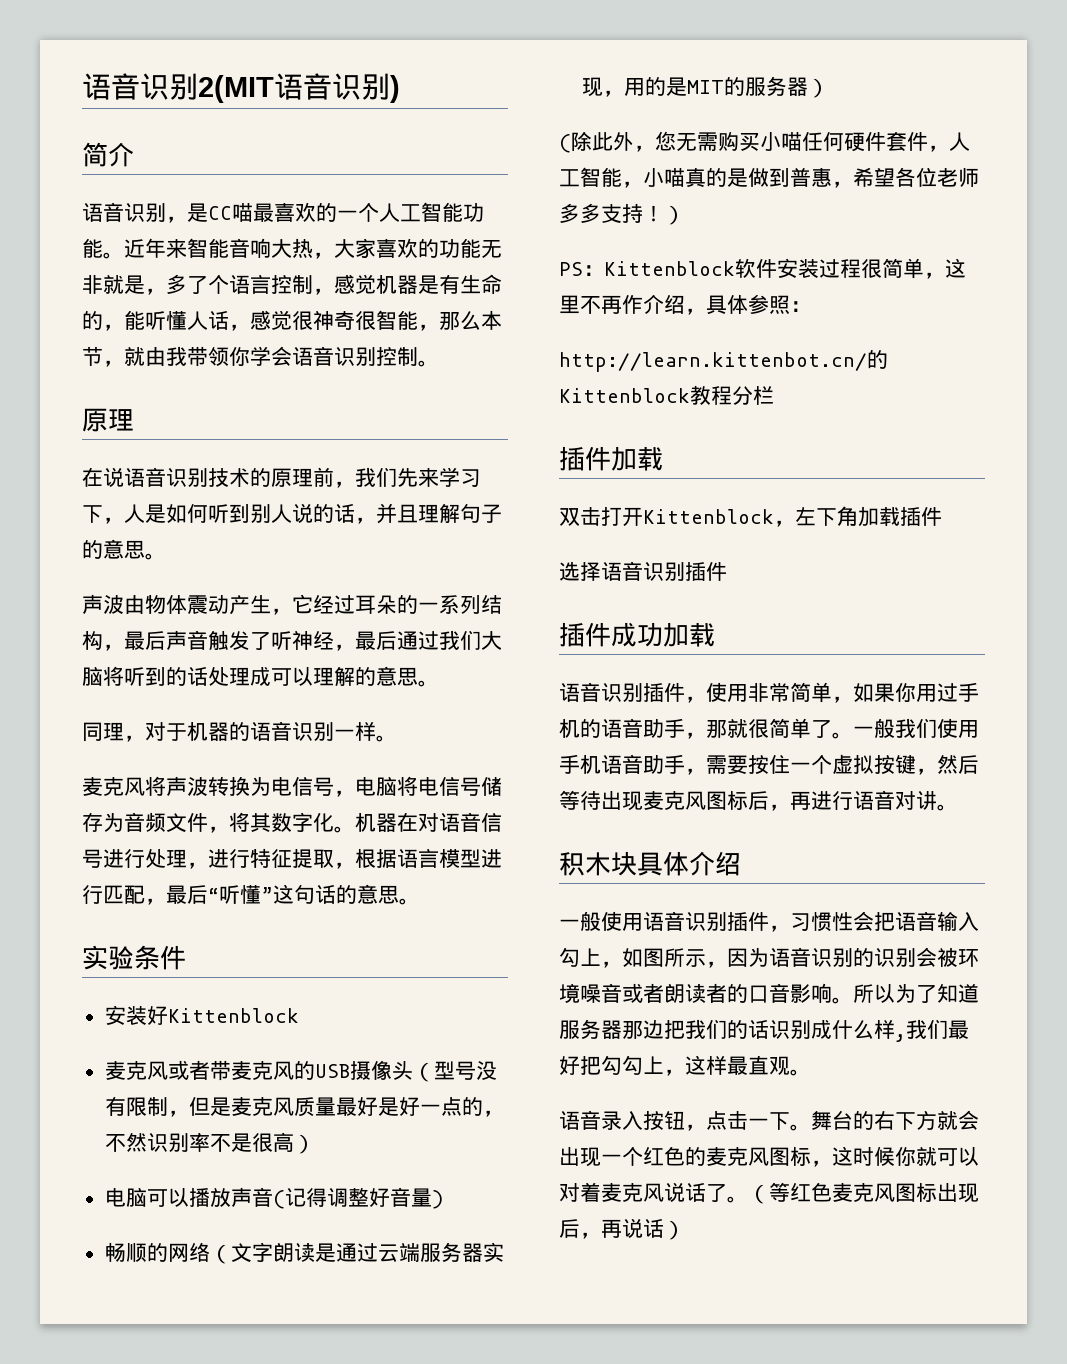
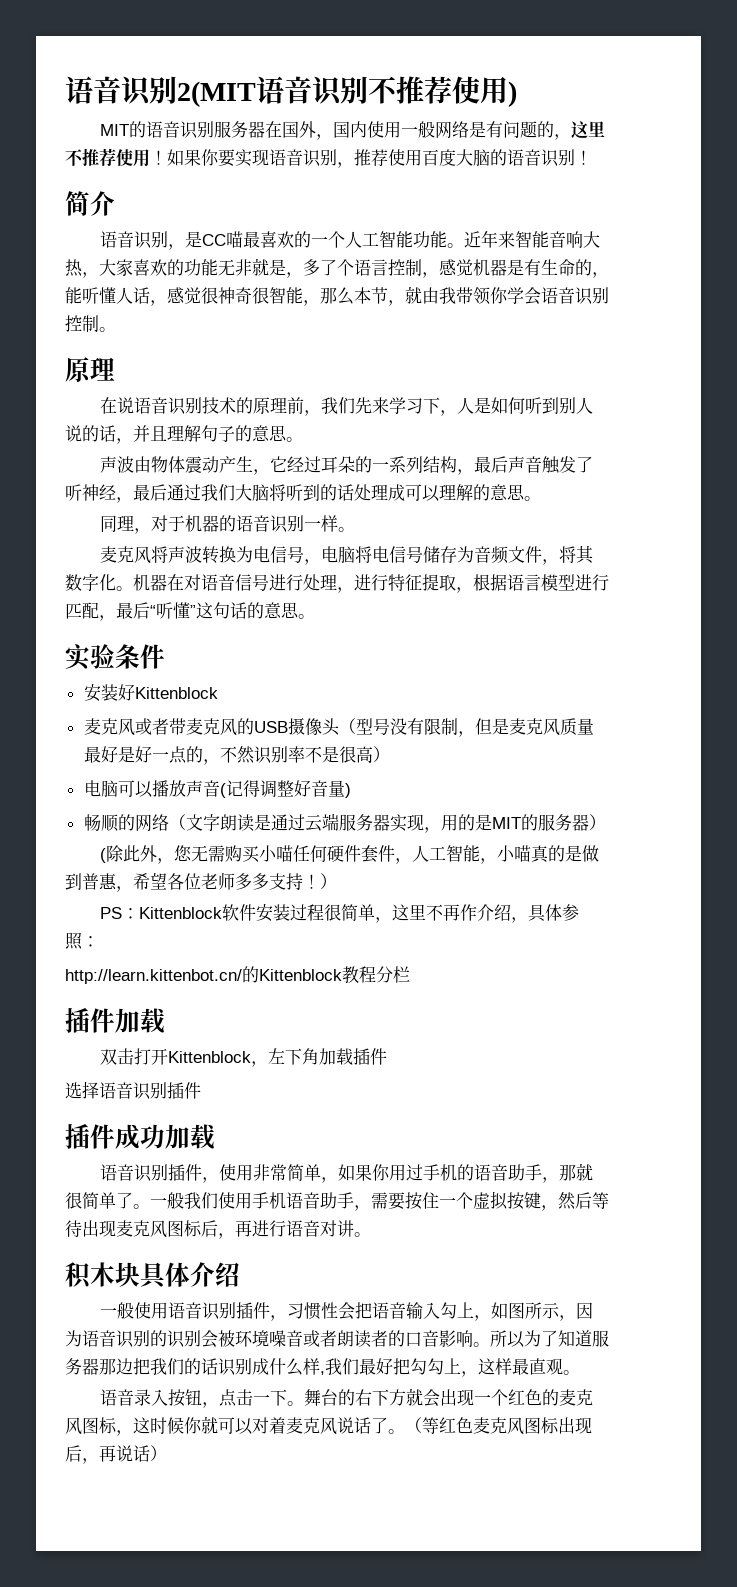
- 语音识别2(MIT语音识别)
+ 语音识别2(MIT语音识别不推荐使用)
+ MIT的语音识别服务器在国外，国内使用一般网络是有问题的，这里不推荐使用！如果你要实现语音识别，推荐使用百度大脑的语音识别！

